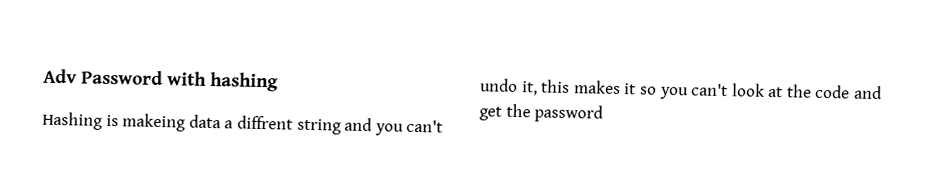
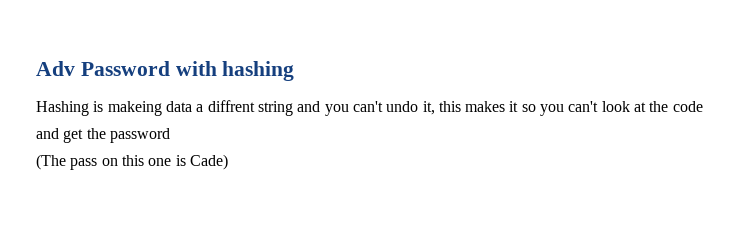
+ (The pass on this one is Cade)

